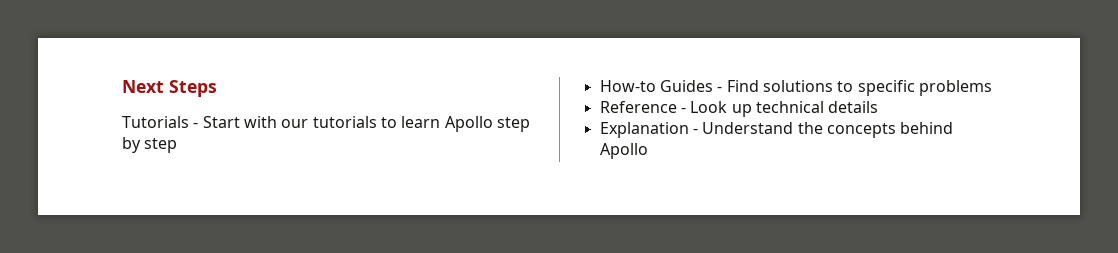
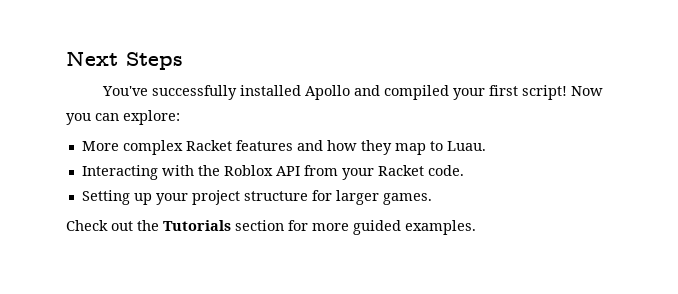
- Tutorials - Start with our tutorials to learn Apollo step by step
- How-to Guides - Find solutions to specific problems
- Reference - Look up technical details
- Explanation - Understand the concepts behind Apollo
+ You've successfully installed Apollo and compiled your first script! Now you can explore:
+ More complex Racket features and how they map to Luau.
+ Interacting with the Roblox API from your Racket code.
+ Setting up your project structure for larger games.
+ Check out the Tutorials section for more guided examples.

